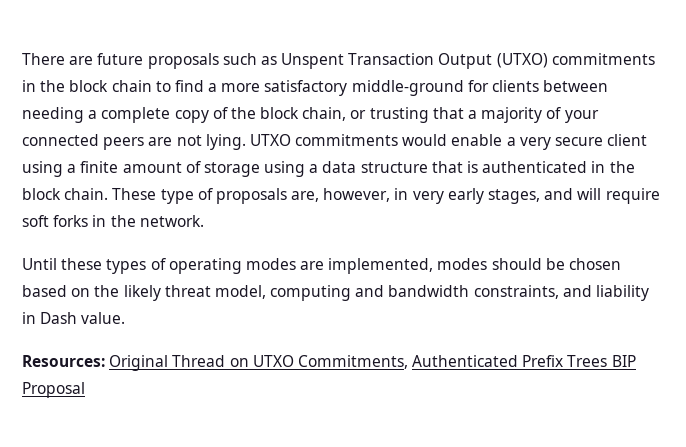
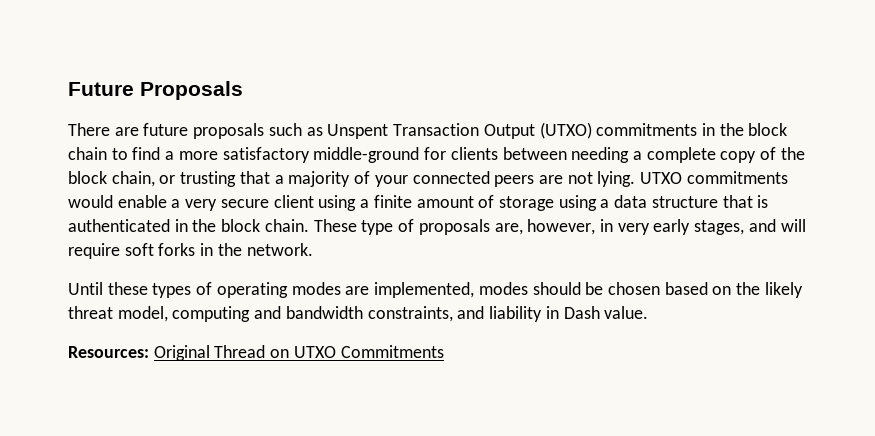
+ Future Proposals
- Resources: Original Thread on UTXO Commitments, Authenticated Prefix Trees BIP Proposal
+ Resources: Original Thread on UTXO Commitments

